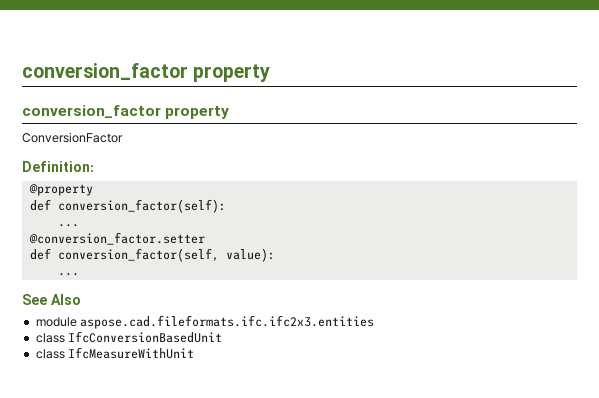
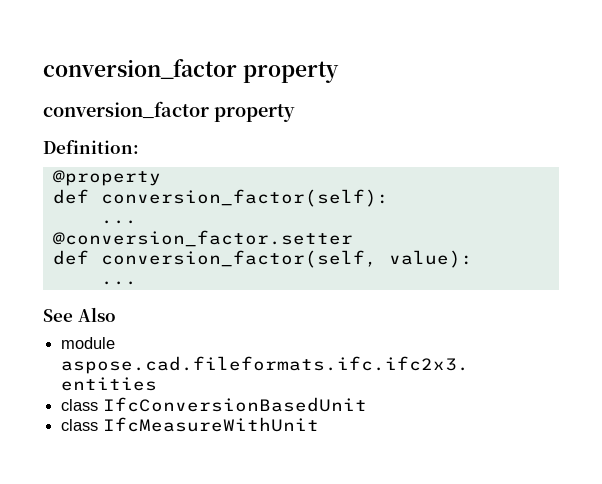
- ConversionFactor

